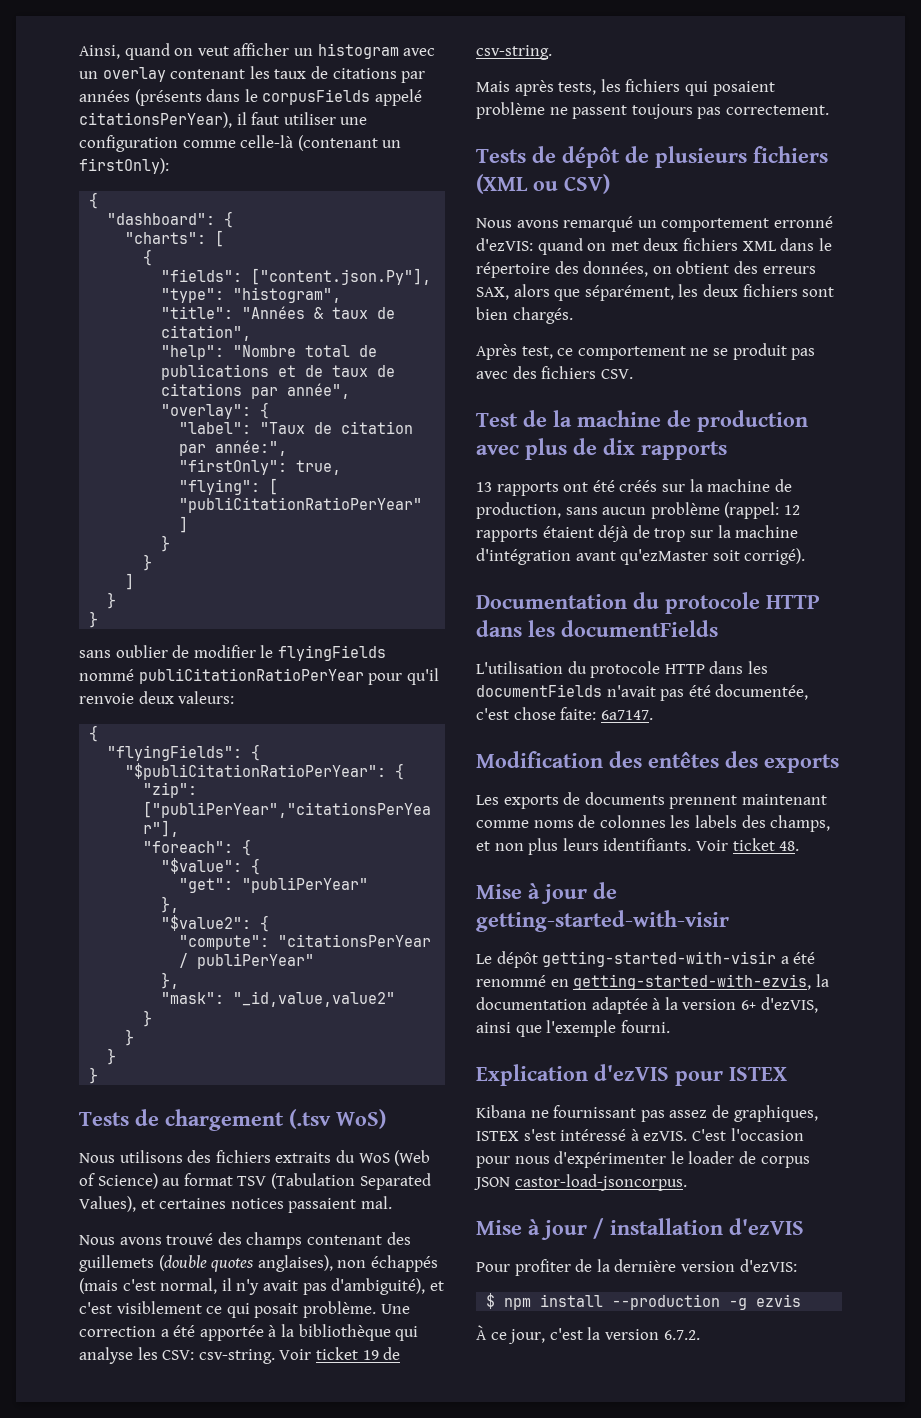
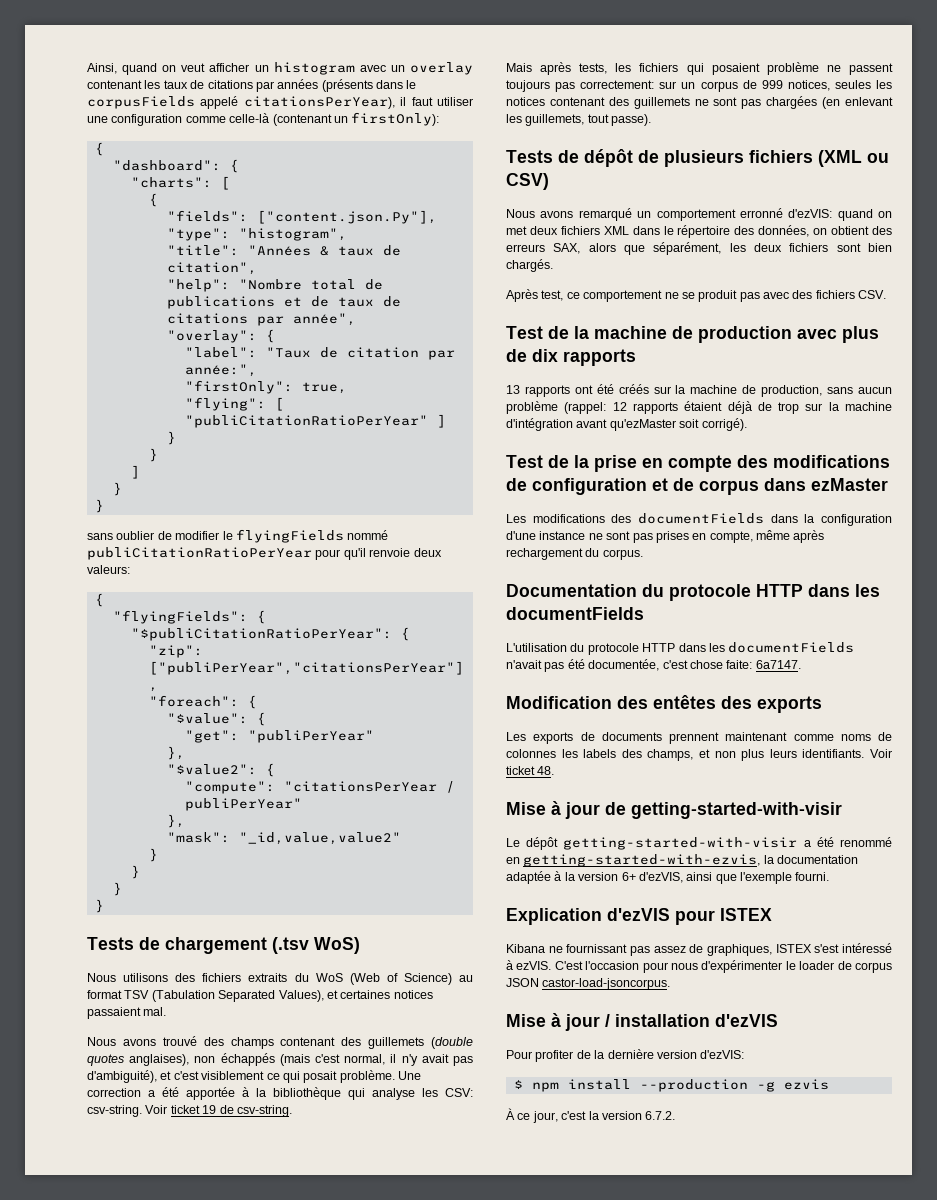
- Mais après tests, les fichiers qui posaient problème ne passent toujours pas correctement.
+ Mais après tests, les fichiers qui posaient problème ne passent toujours pas correctement: sur un corpus de 999 notices, seules les notices contenant des guillemets ne sont pas chargées (en enlevant les guillemets, tout passe).
+ Test de la prise en compte des modifications de configuration et de corpus dans ezMaster
+ Les modifications des documentFields dans la configuration d'une instance ne sont pas prises en compte, même après rechargement du corpus.

